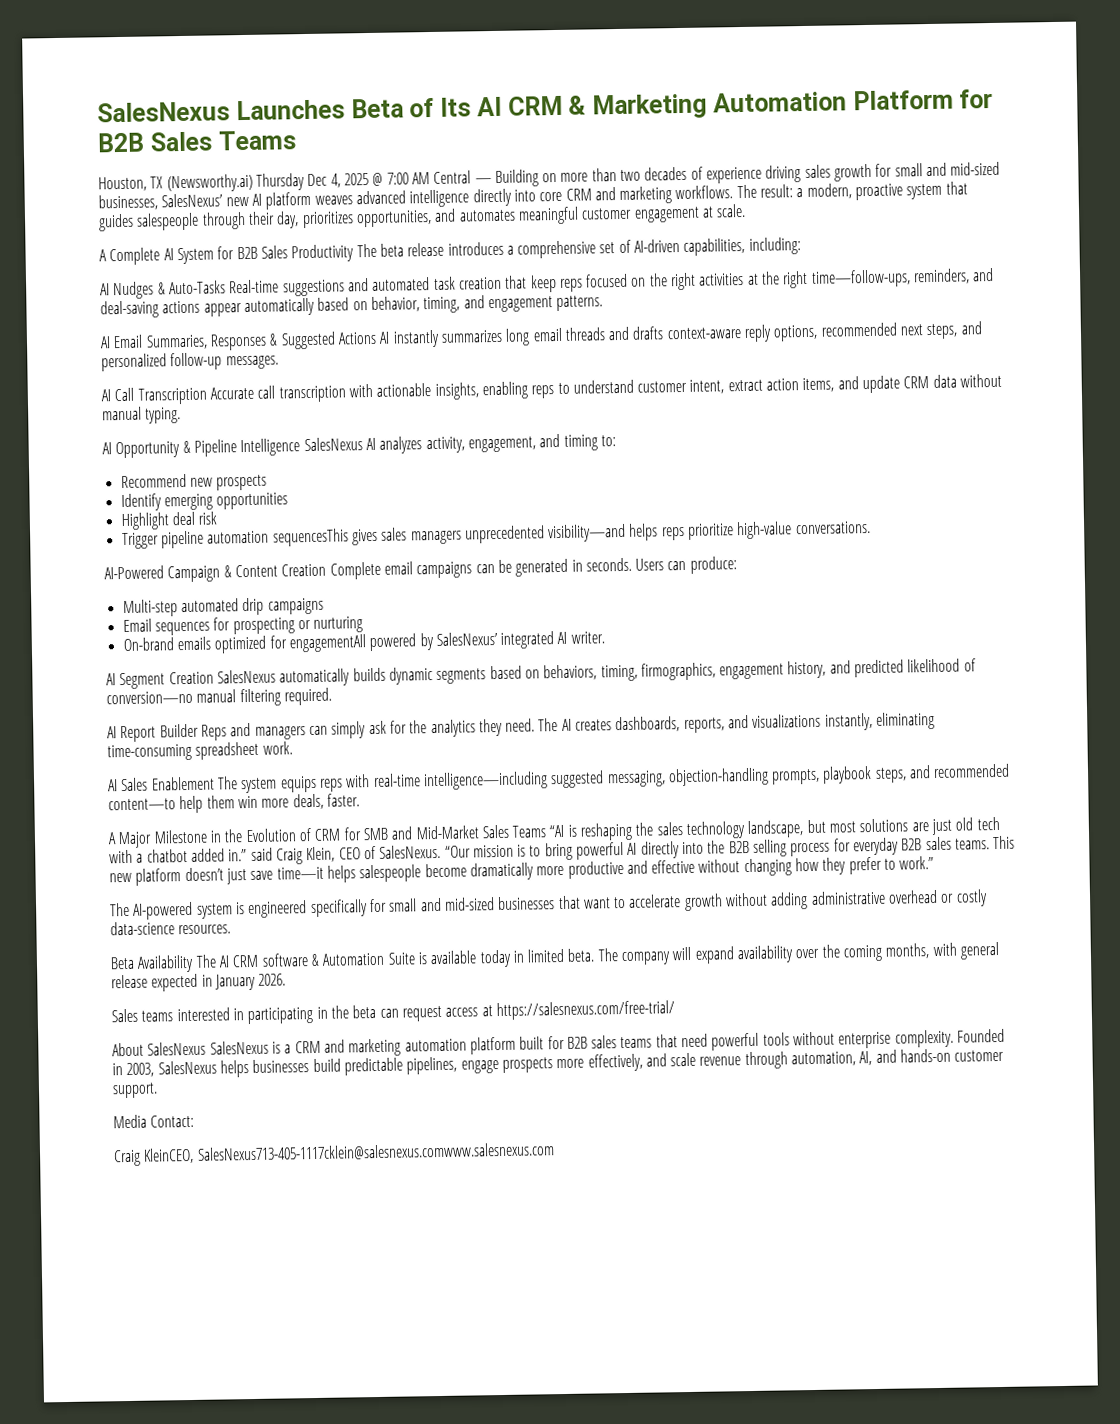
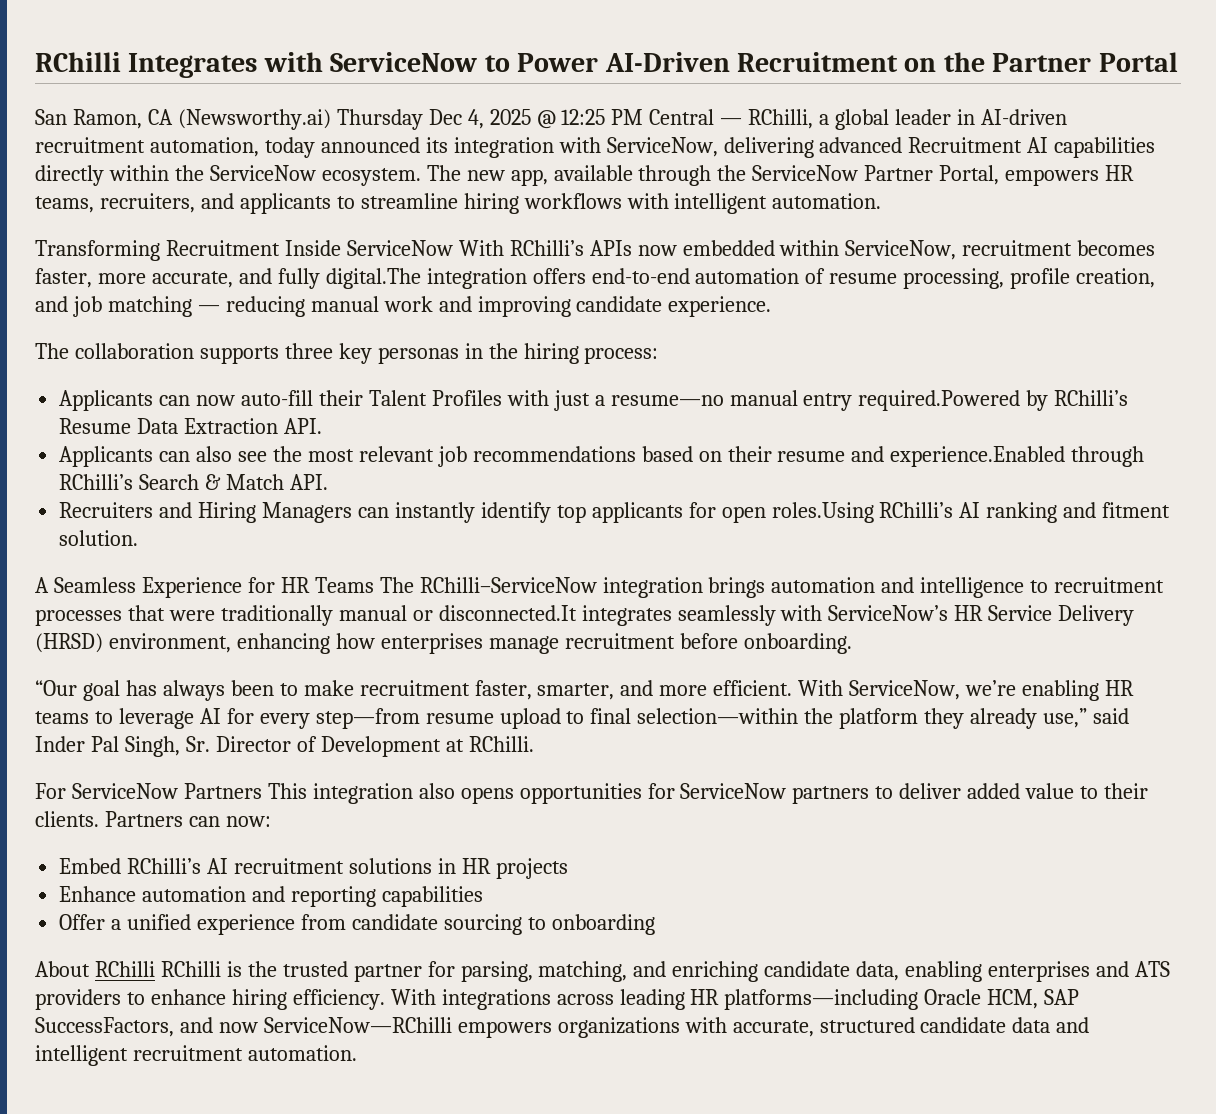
- SalesNexus Launches Beta of Its AI CRM & Marketing Automation Platform for B2B Sales Teams
- Houston, TX (Newsworthy.ai) Thursday Dec 4, 2025 @ 7:00 AM Central — Building on more than two decades of experience driving sales growth for small and mid-sized businesses, SalesNexus’ new AI platform weaves advanced intelligence directly into core CRM and marketing workflows. The result: a modern, proactive system that guides salespeople through their day, prioritizes opportunities, and automates meaningful customer engagement at scale.
- A Complete AI System for B2B Sales Productivity The beta release introduces a comprehensive set of AI-driven capabilities, including:
- AI Nudges & Auto-Tasks Real-time suggestions and automated task creation that keep reps focused on the right activities at the right time—follow-ups, reminders, and deal-saving actions appear automatically based on behavior, timing, and engagement patterns.
- AI Email Summaries, Responses & Suggested Actions AI instantly summarizes long email threads and drafts context-aware reply options, recommended next steps, and personalized follow-up messages.
- AI Call Transcription Accurate call transcription with actionable insights, enabling reps to understand customer intent, extract action items, and update CRM data without manual typing.
- AI Opportunity & Pipeline Intelligence SalesNexus AI analyzes activity, engagement, and timing to:
- Recommend new prospects
- Identify emerging opportunities
- Highlight deal risk
- Trigger pipeline automation sequencesThis gives sales managers unprecedented visibility—and helps reps prioritize high-value conversations.
- AI-Powered Campaign & Content Creation Complete email campaigns can be generated in seconds. Users can produce:
- Multi-step automated drip campaigns
- Email sequences for prospecting or nurturing
- On-brand emails optimized for engagementAll powered by SalesNexus’ integrated AI writer.
- AI Segment Creation SalesNexus automatically builds dynamic segments based on behaviors, timing, firmographics, engagement history, and predicted likelihood of conversion—no manual filtering required.
- AI Report Builder Reps and managers can simply ask for the analytics they need. The AI creates dashboards, reports, and visualizations instantly, eliminating time-consuming spreadsheet work.
- AI Sales Enablement The system equips reps with real-time intelligence—including suggested messaging, objection-handling prompts, playbook steps, and recommended content—to help them win more deals, faster.
- A Major Milestone in the Evolution of CRM for SMB and Mid-Market Sales Teams “AI is reshaping the sales technology landscape, but most solutions are just old tech with a chatbot added in.” said Craig Klein, CEO of SalesNexus. “Our mission is to bring powerful AI directly into the B2B selling process for everyday B2B sales teams. This new platform doesn’t just save time—it helps salespeople become dramatically more productive and effective without changing how they prefer to work.”
- The AI-powered system is engineered specifically for small and mid-sized businesses that want to accelerate growth without adding administrative overhead or costly data-science resources.
- Beta Availability The AI CRM software & Automation Suite is available today in limited beta. The company will expand availability over the coming months, with general release expected in January 2026.
- Sales teams interested in participating in the beta can request access at https://salesnexus.com/free-trial/
- About SalesNexus SalesNexus is a CRM and marketing automation platform built for B2B sales teams that need powerful tools without enterprise complexity. Founded in 2003, SalesNexus helps businesses build predictable pipelines, engage prospects more effectively, and scale revenue through automation, AI, and hands-on customer support.
- Media Contact:
- Craig KleinCEO, SalesNexus713-405-1117cklein@salesnexus.comwww.salesnexus.com
+ RChilli Integrates with ServiceNow to Power AI-Driven Recruitment on the Partner Portal
+ San Ramon, CA (Newsworthy.ai) Thursday Dec 4, 2025 @ 12:25 PM Central — RChilli, a global leader in AI-driven recruitment automation, today announced its integration with ServiceNow, delivering advanced Recruitment AI capabilities directly within the ServiceNow ecosystem. The new app, available through the ServiceNow Partner Portal, empowers HR teams, recruiters, and applicants to streamline hiring workflows with intelligent automation.
+ Transforming Recruitment Inside ServiceNow With RChilli’s APIs now embedded within ServiceNow, recruitment becomes faster, more accurate, and fully digital.The integration offers end-to-end automation of resume processing, profile creation, and job matching — reducing manual work and improving candidate experience.
+ The collaboration supports three key personas in the hiring process:
+ Applicants can now auto-fill their Talent Profiles with just a resume—no manual entry required.Powered by RChilli’s Resume Data Extraction API.
+ Applicants can also see the most relevant job recommendations based on their resume and experience.Enabled through RChilli’s Search & Match API.
+ Recruiters and Hiring Managers can instantly identify top applicants for open roles.Using RChilli’s AI ranking and fitment solution.
+ A Seamless Experience for HR Teams The RChilli–ServiceNow integration brings automation and intelligence to recruitment processes that were traditionally manual or disconnected.It integrates seamlessly with ServiceNow’s HR Service Delivery (HRSD) environment, enhancing how enterprises manage recruitment before onboarding.
+ “Our goal has always been to make recruitment faster, smarter, and more efficient. With ServiceNow, we’re enabling HR teams to leverage AI for every step—from resume upload to final selection—within the platform they already use,” said Inder Pal Singh, Sr. Director of Development at RChilli.
+ For ServiceNow Partners This integration also opens opportunities for ServiceNow partners to deliver added value to their clients. Partners can now:
+ Embed RChilli’s AI recruitment solutions in HR projects
+ Enhance automation and reporting capabilities
+ Offer a unified experience from candidate sourcing to onboarding
+ About RChilli RChilli is the trusted partner for parsing, matching, and enriching candidate data, enabling enterprises and ATS providers to enhance hiring efficiency. With integrations across leading HR platforms—including Oracle HCM, SAP SuccessFactors, and now ServiceNow—RChilli empowers organizations with accurate, structured candidate data and intelligent recruitment automation.

